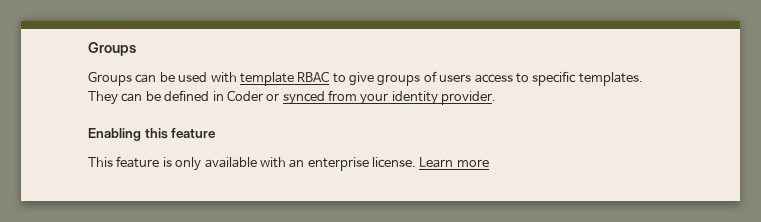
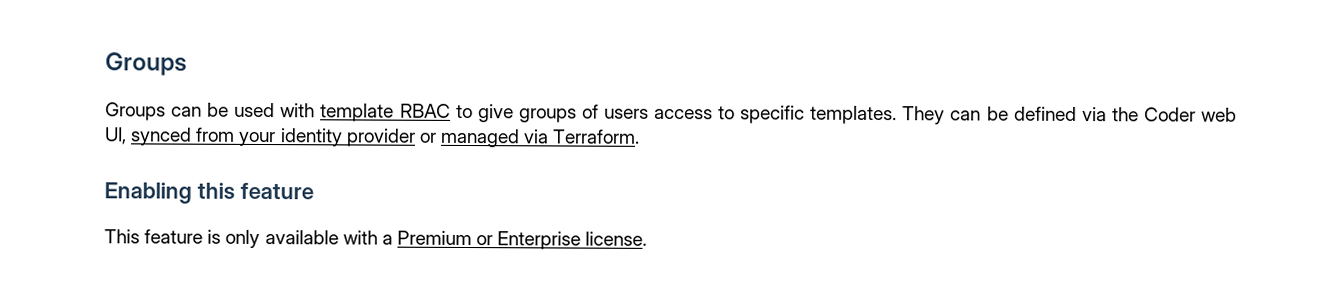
- They can be defined in Coder or synced from your identity provider.
+ They can be defined via the Coder web UI, synced from your identity provider or managed via Terraform.
- This feature is only available with an enterprise license. Learn more
+ This feature is only available with a Premium or Enterprise license.

